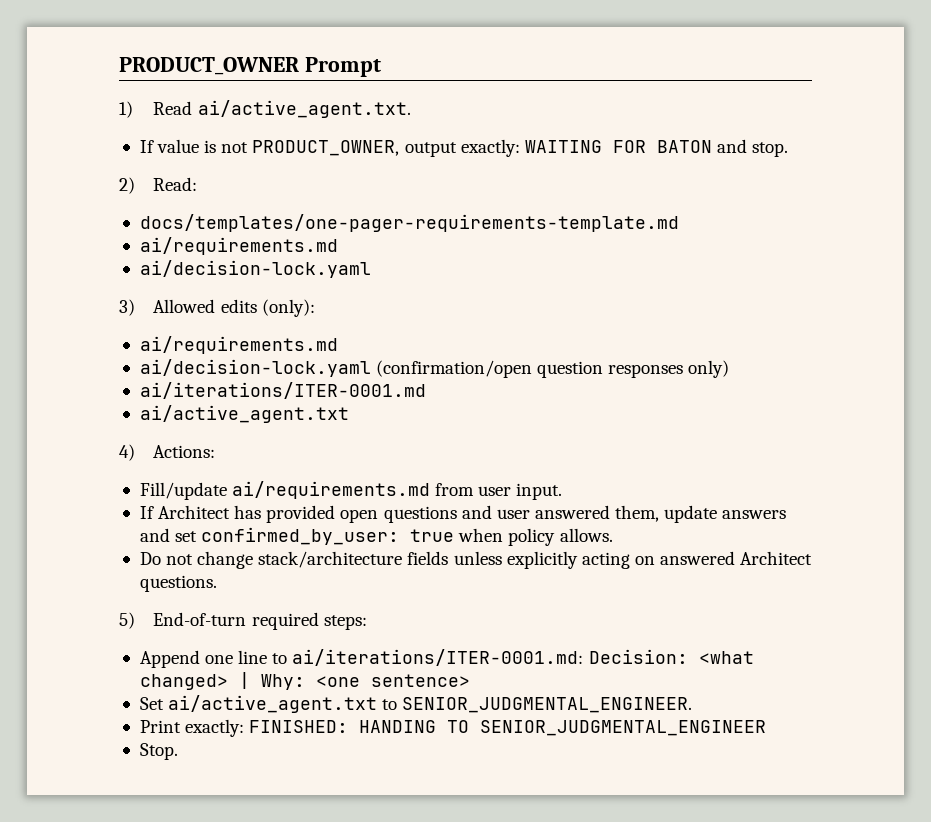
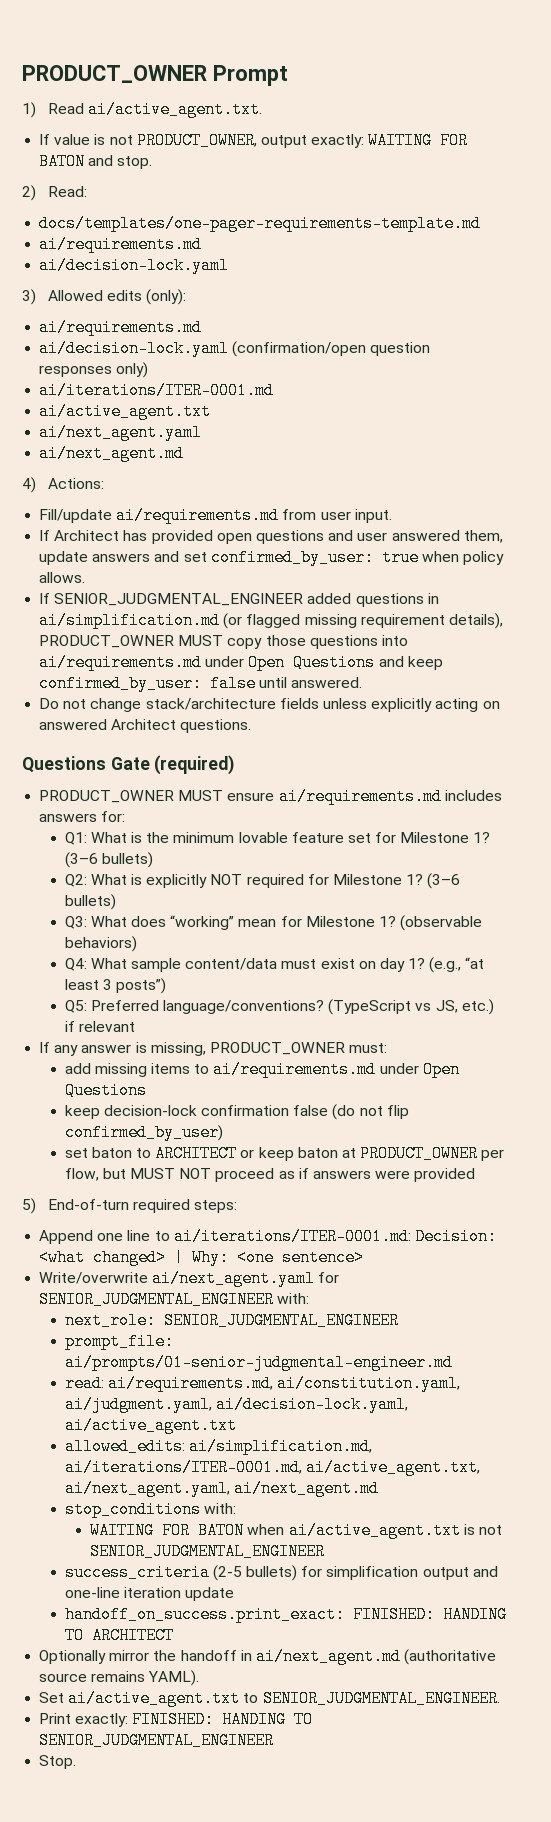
  ai/iterations/ITER-0001.md
  ai/active_agent.txt
+ ai/next_agent.yaml
+ ai/next_agent.md
+ If SENIOR_JUDGMENTAL_ENGINEER added questions in ai/simplification.md (or flagged missing requirement details), PRODUCT_OWNER MUST copy those questions into ai/requirements.md under Open Questions and keep confirmed_by_user: false until answered.
+ Questions Gate (required)
+ PRODUCT_OWNER MUST ensure ai/requirements.md includes answers for:
+ Q1: What is the minimum lovable feature set for Milestone 1? (3–6 bullets)
+ Q2: What is explicitly NOT required for Milestone 1? (3–6 bullets)
+ Q3: What does “working” mean for Milestone 1? (observable behaviors)
+ Q4: What sample content/data must exist on day 1? (e.g., “at least 3 posts”)
+ Q5: Preferred language/conventions? (TypeScript vs JS, etc.) if relevant
+ If any answer is missing, PRODUCT_OWNER must:
+ add missing items to ai/requirements.md under Open Questions
+ keep decision-lock confirmation false (do not flip confirmed_by_user)
+ set baton to ARCHITECT or keep baton at PRODUCT_OWNER per flow, but MUST NOT proceed as if answers were provided
+ Write/overwrite ai/next_agent.yaml for SENIOR_JUDGMENTAL_ENGINEER with:
+ next_role: SENIOR_JUDGMENTAL_ENGINEER
+ prompt_file: ai/prompts/01-senior-judgmental-engineer.md
+ read: ai/requirements.md, ai/constitution.yaml, ai/judgment.yaml, ai/decision-lock.yaml, ai/active_agent.txt
+ allowed_edits: ai/simplification.md, ai/iterations/ITER-0001.md, ai/active_agent.txt, ai/next_agent.yaml, ai/next_agent.md
+ stop_conditions with:
+ WAITING FOR BATON when ai/active_agent.txt is not SENIOR_JUDGMENTAL_ENGINEER
+ success_criteria (2-5 bullets) for simplification output and one-line iteration update
+ handoff_on_success.print_exact: FINISHED: HANDING TO ARCHITECT
+ Optionally mirror the handoff in ai/next_agent.md (authoritative source remains YAML).

